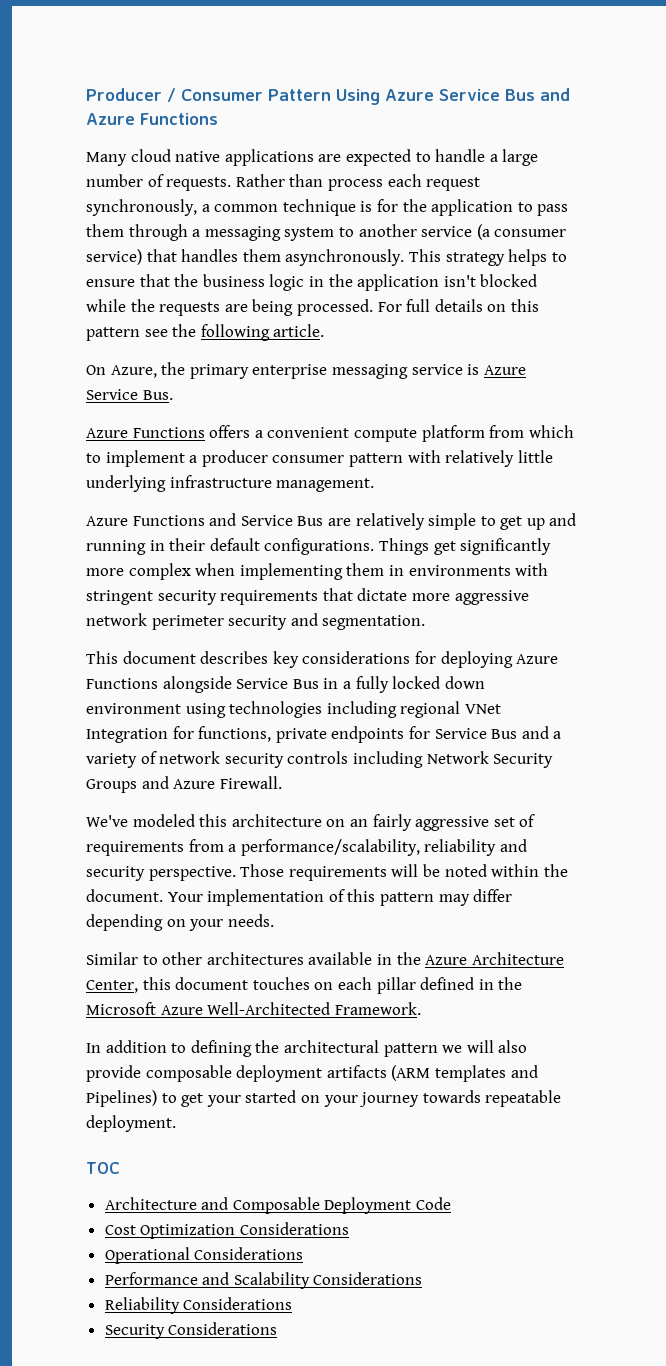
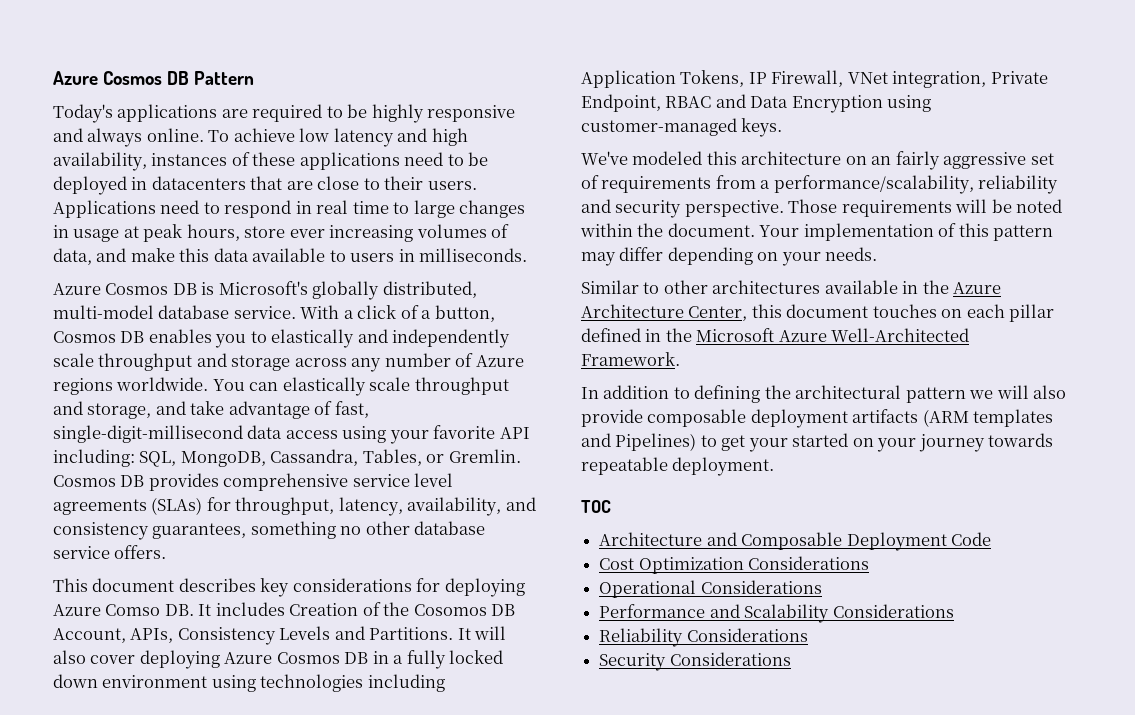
- Producer / Consumer Pattern Using Azure Service Bus and Azure Functions
- Many cloud native applications are expected to handle a large number of requests. Rather than process each request synchronously, a common technique is for the application to pass them through a messaging system to another service (a consumer service) that handles them asynchronously. This strategy helps to ensure that the business logic in the application isn't blocked while the requests are being processed. For full details on this pattern see the following article.
- On Azure, the primary enterprise messaging service is Azure Service Bus.
- Azure Functions offers a convenient compute platform from which to implement a producer consumer pattern with relatively little underlying infrastructure management.
- Azure Functions and Service Bus are relatively simple to get up and running in their default configurations. Things get significantly more complex when implementing them in environments with stringent security requirements that dictate more aggressive network perimeter security and segmentation.
+ Azure Cosmos DB Pattern
+ Today's applications are required to be highly responsive and always online. To achieve low latency and high availability, instances of these applications need to be deployed in datacenters that are close to their users. Applications need to respond in real time to large changes in usage at peak hours, store ever increasing volumes of data, and make this data available to users in milliseconds.
+ Azure Cosmos DB is Microsoft's globally distributed, multi-model database service. With a click of a button, Cosmos DB enables you to elastically and independently scale throughput and storage across any number of Azure regions worldwide. You can elastically scale throughput and storage, and take advantage of fast, single-digit-millisecond data access using your favorite API including: SQL, MongoDB, Cassandra, Tables, or Gremlin. Cosmos DB provides comprehensive service level agreements (SLAs) for throughput, latency, availability, and consistency guarantees, something no other database service offers.
- This document describes key considerations for deploying Azure Functions alongside Service Bus in a fully locked down environment using technologies including regional VNet Integration for functions, private endpoints for Service Bus and a variety of network security controls including Network Security Groups and Azure Firewall.
+ This document describes key considerations for deploying Azure Comso DB. It includes Creation of the Cosomos DB Account, APIs, Consistency Levels and Partitions. It will also cover deploying Azure Cosmos DB in a fully locked down environment using technologies including Application Tokens, IP Firewall, VNet integration, Private Endpoint, RBAC and Data Encryption using customer-managed keys.

